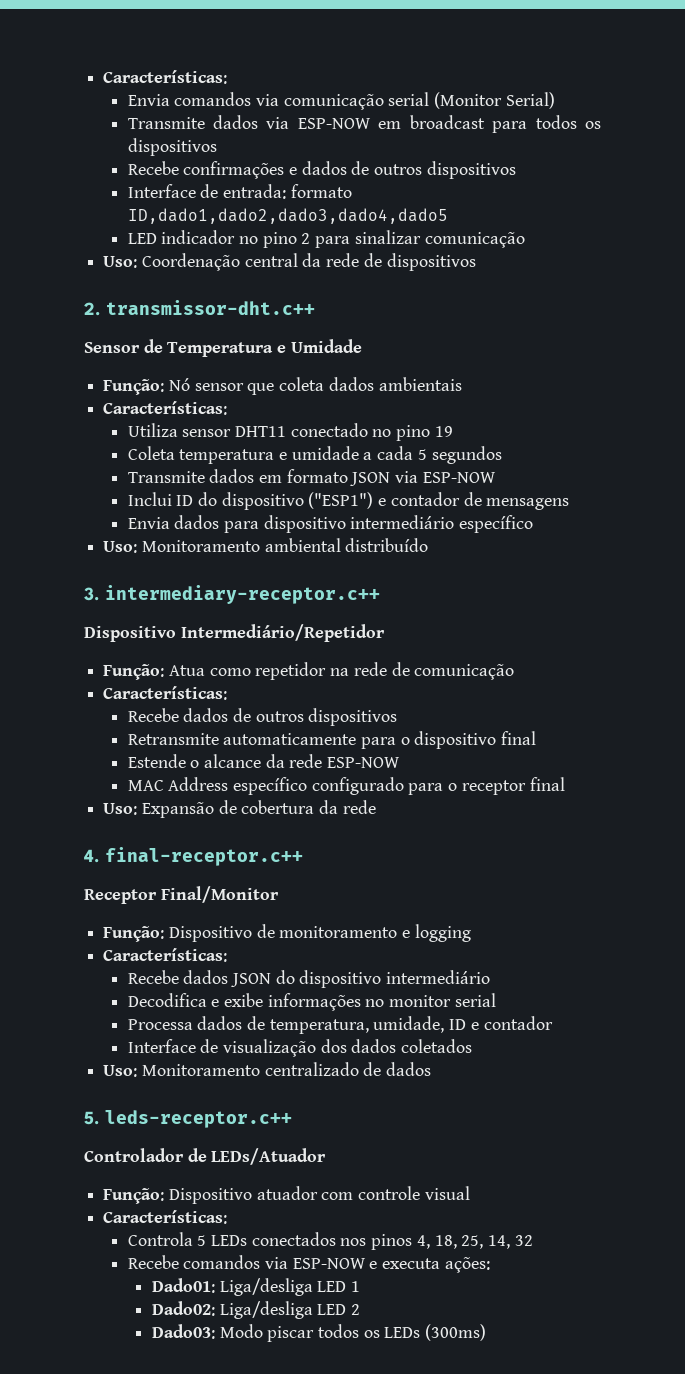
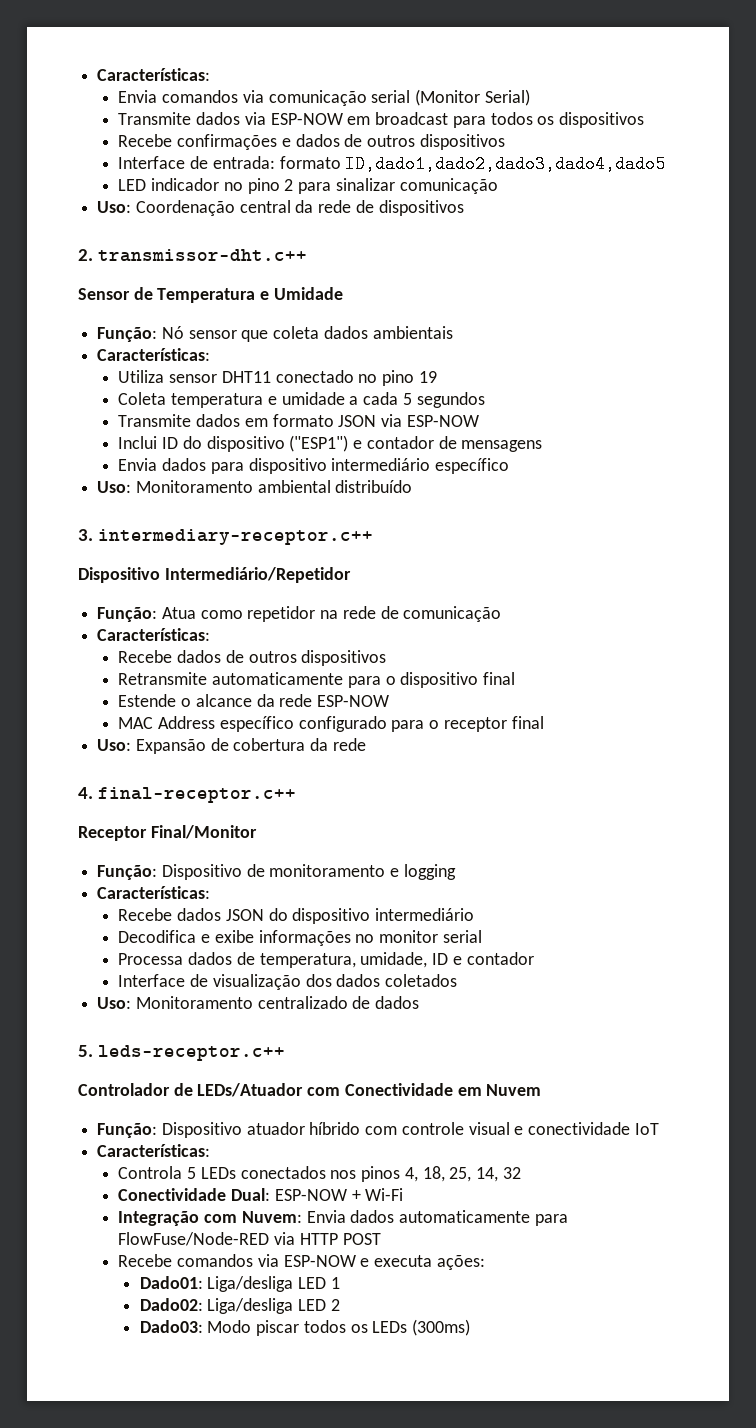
- Controlador de LEDs/Atuador
+ Controlador de LEDs/Atuador com Conectividade em Nuvem
- Função: Dispositivo atuador com controle visual
+ Função: Dispositivo atuador híbrido com controle visual e conectividade IoT
+ Conectividade Dual: ESP-NOW + Wi-Fi
+ Integração com Nuvem: Envia dados automaticamente para FlowFuse/Node-RED via HTTP POST

